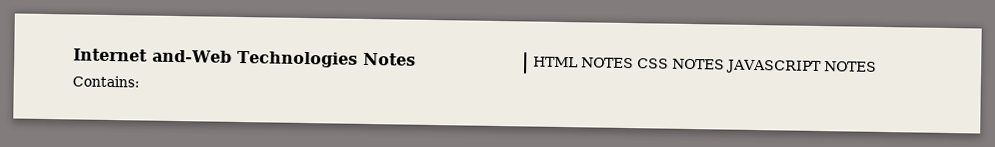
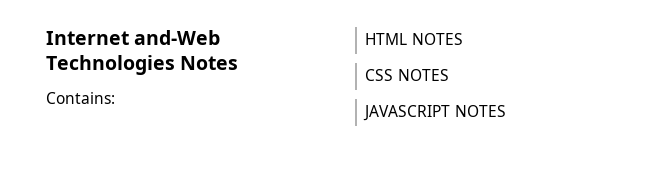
- HTML NOTES CSS NOTES JAVASCRIPT NOTES
+ HTML NOTES
+ CSS NOTES
+ JAVASCRIPT NOTES

